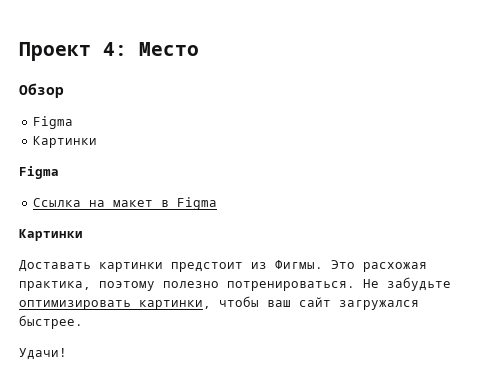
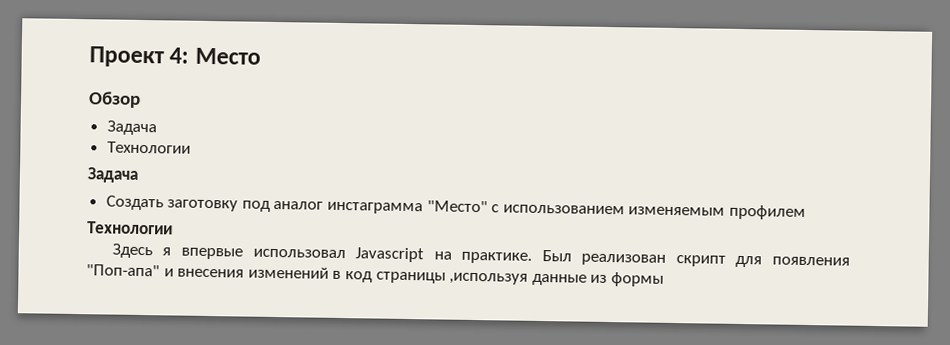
  Обзор
- Figma
- Картинки
- Figma
- Ссылка на макет в Figma
- Картинки
- Доставать картинки предстоит из Фигмы. Это расхожая практика, поэтому полезно потренироваться. Не забудьте оптимизировать картинки, чтобы ваш сайт загружался быстрее.
- Удачи!
+ Задача
+ Технологии
+ Задача
+ Создать заготовку под аналог инстаграмма "Место" с использованием изменяемым профилем
+ Технологии
+ Здесь я впервые использовал Javascript на практике. Был реализован скрипт для появления "Поп-апа" и внесения изменений в код страницы ,используя данные из формы

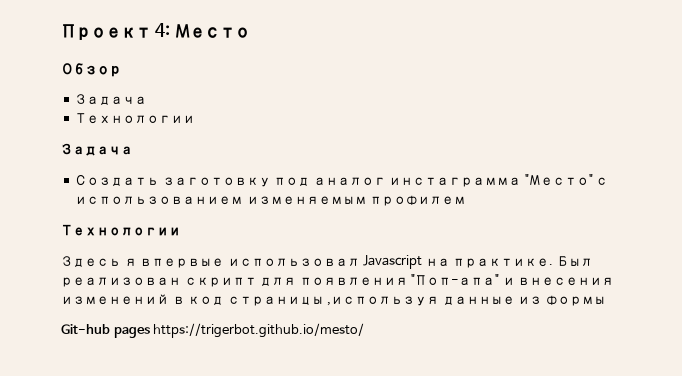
+ Git-hub pages https://trigerbot.github.io/mesto/

